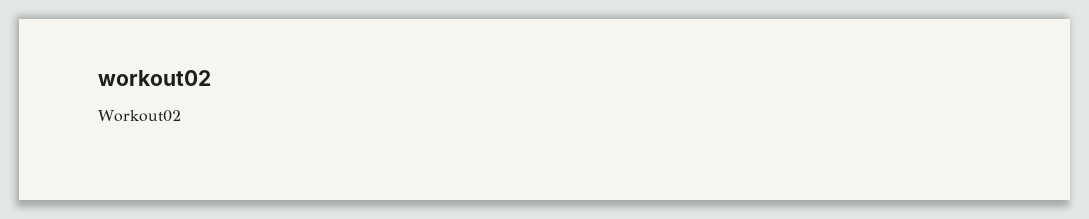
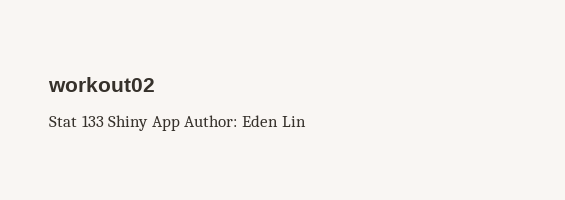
- Workout02
+ Stat 133 Shiny App Author: Eden Lin

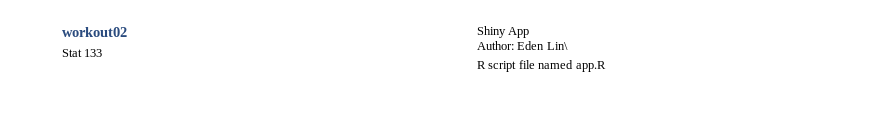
- Stat 133 Shiny App Author: Eden Lin
+ Stat 133
+ Shiny App
+ Author: Eden Lin\
+ R script file named app.R

